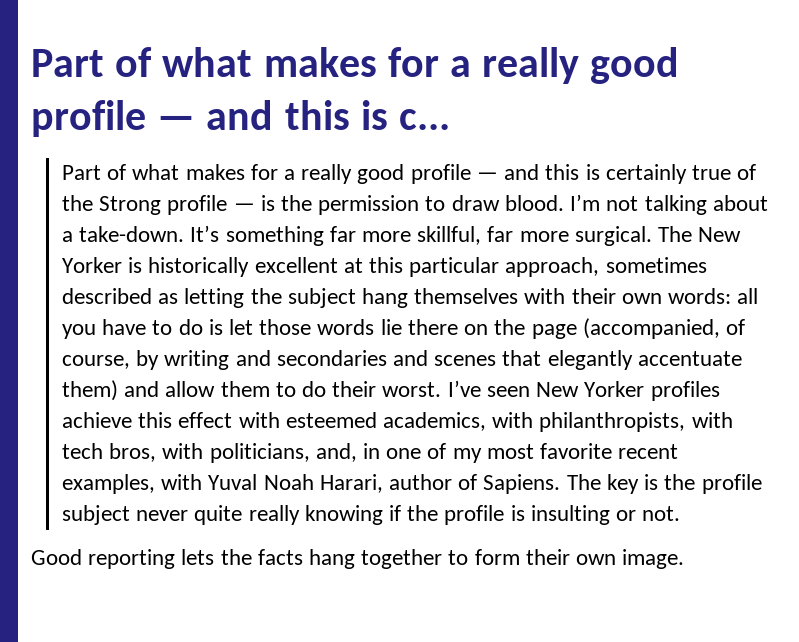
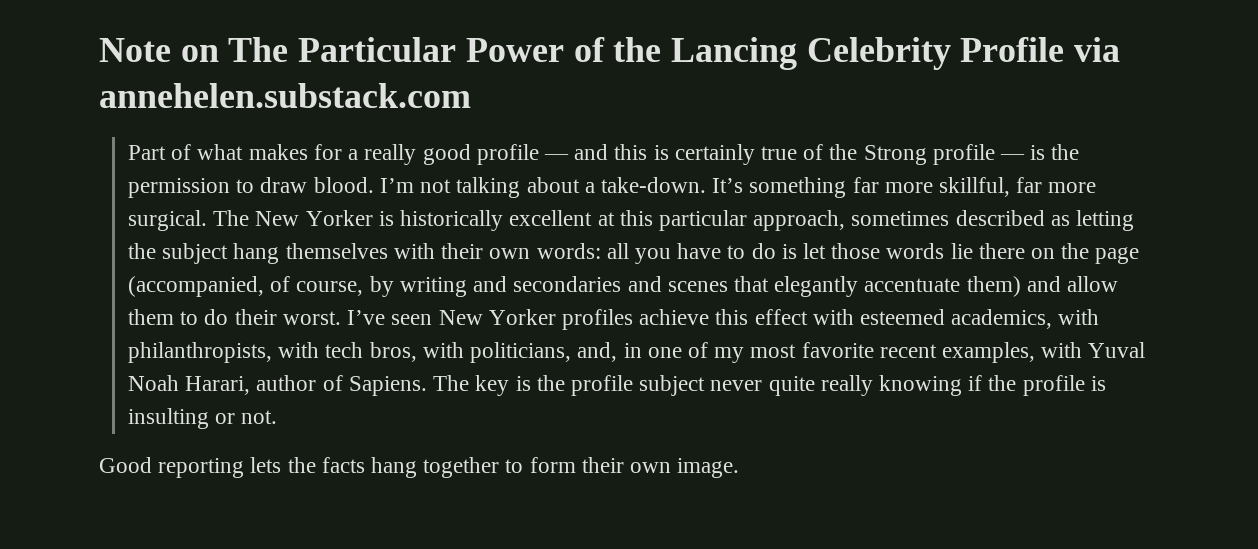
- Part of what makes for a really good profile — and this is c...
+ Note on The Particular Power of the Lancing Celebrity Profile via annehelen.substack.com

